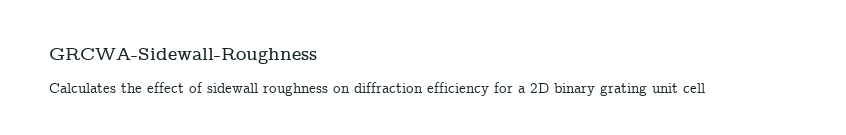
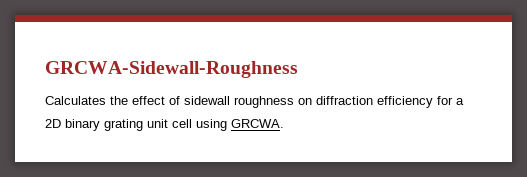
- Calculates the effect of sidewall roughness on diffraction efficiency for a 2D binary grating unit cell
+ Calculates the effect of sidewall roughness on diffraction efficiency for a 2D binary grating unit cell using GRCWA.

